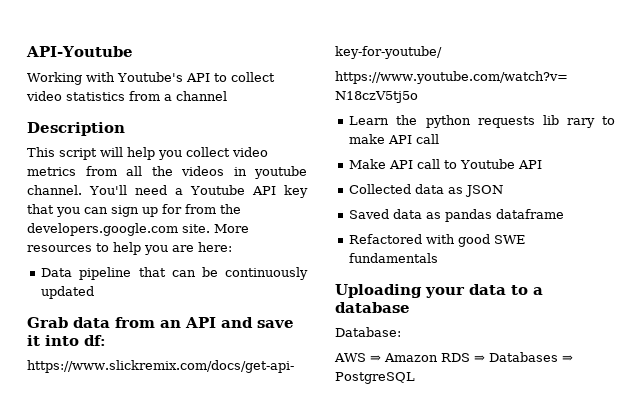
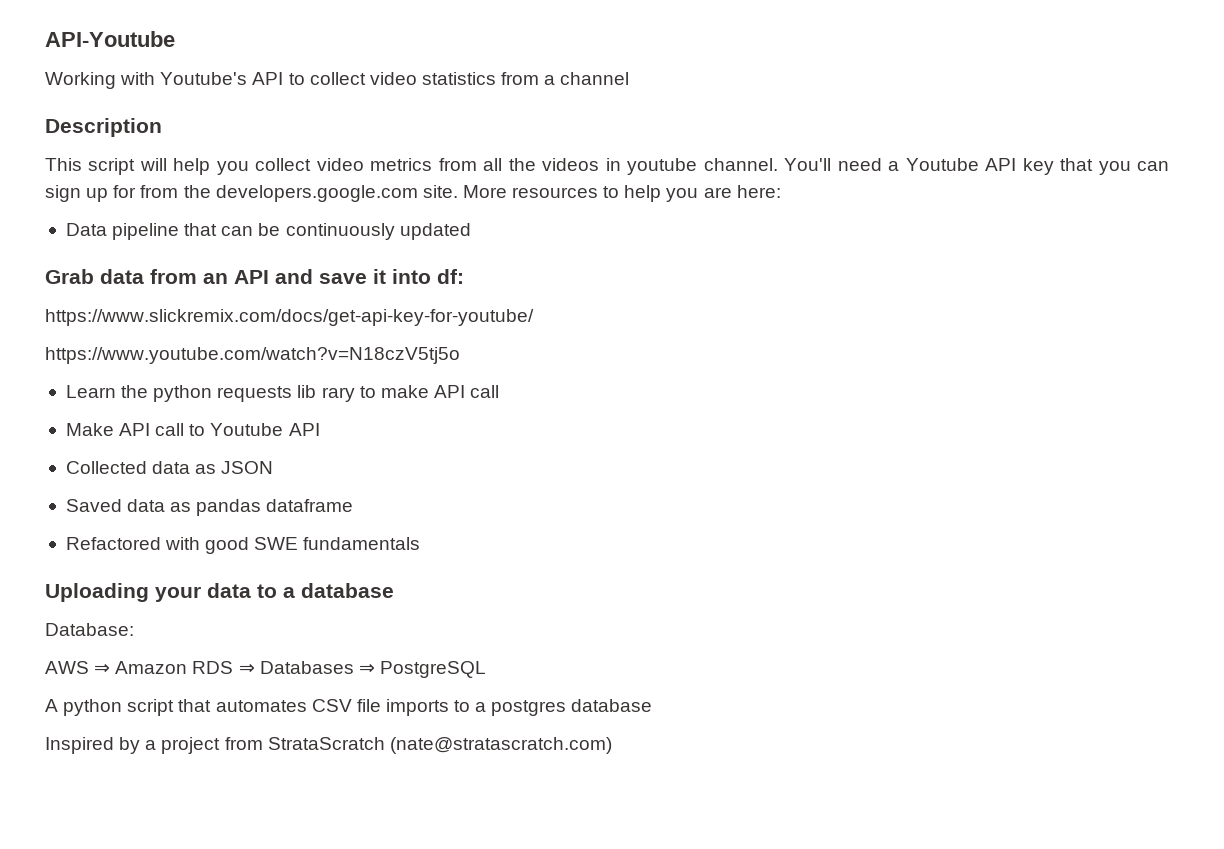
+ A python script that automates CSV file imports to a postgres database
+ Inspired by a project from StrataScratch (nate@stratascratch.com)

